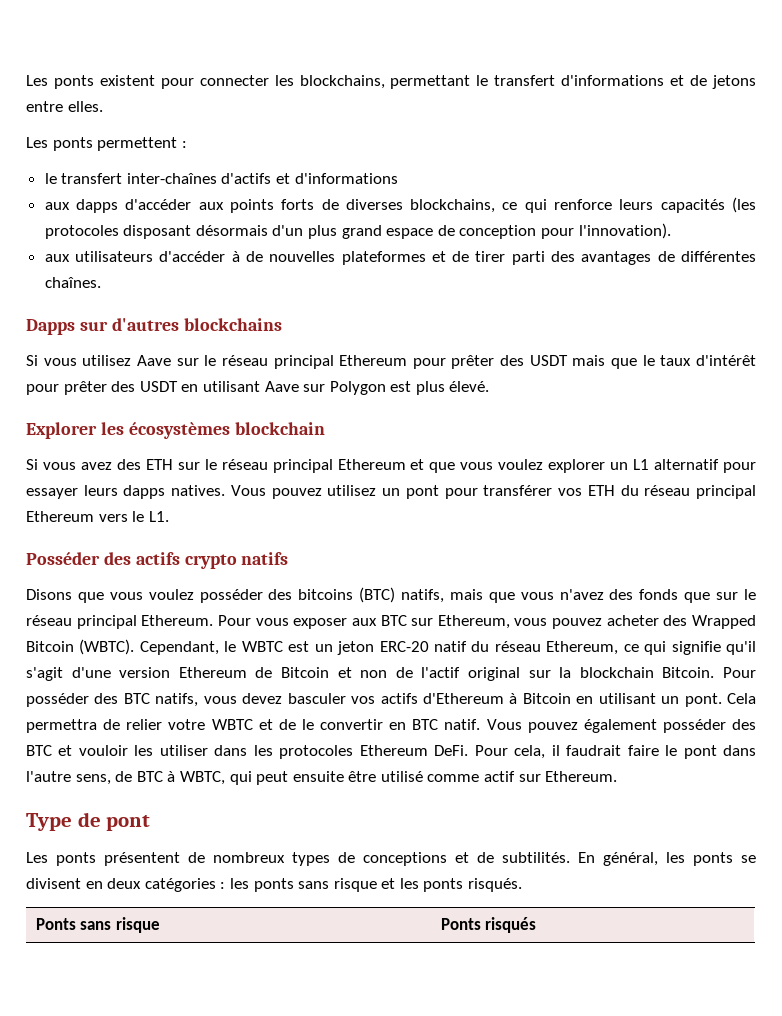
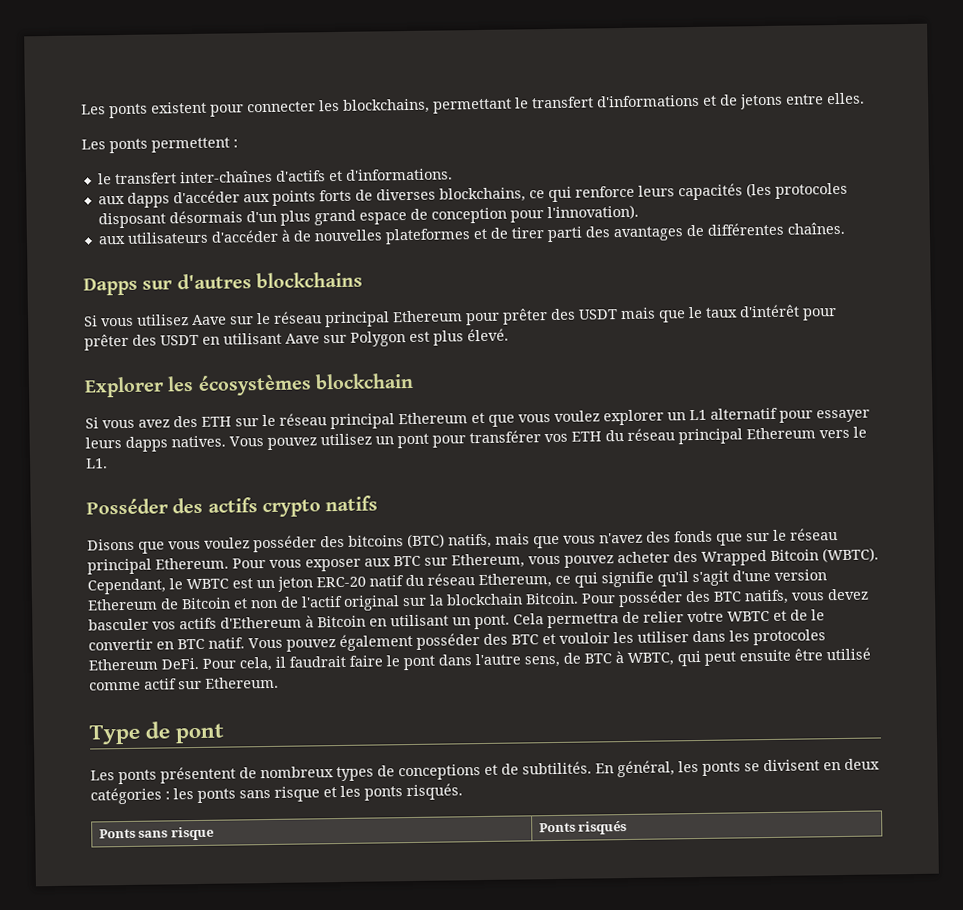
- le transfert inter-chaînes d'actifs et d'informations
+ le transfert inter-chaînes d'actifs et d'informations.

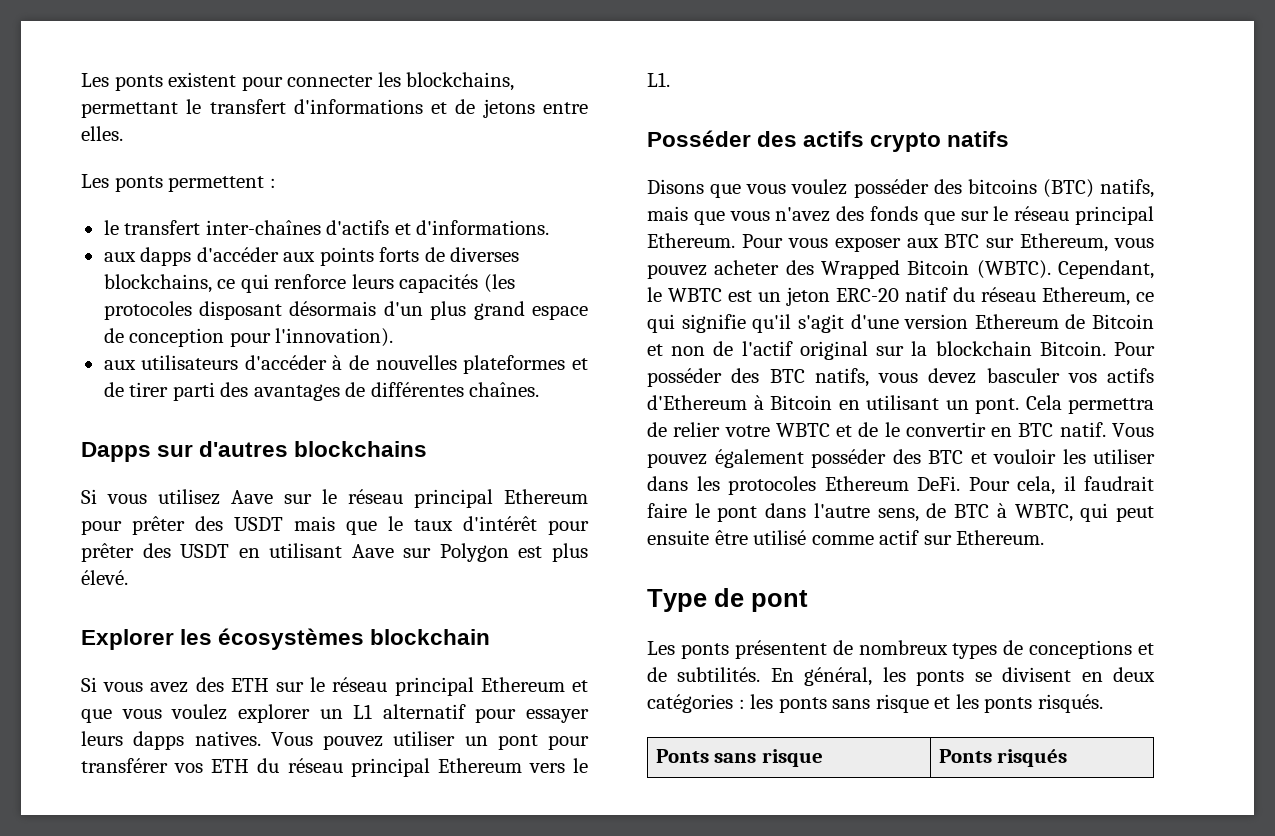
- Vous pouvez utilisez un pont pour transférer vos ETH du réseau principal Ethereum vers le L1.
+ Vous pouvez utiliser un pont pour transférer vos ETH du réseau principal Ethereum vers le L1.

